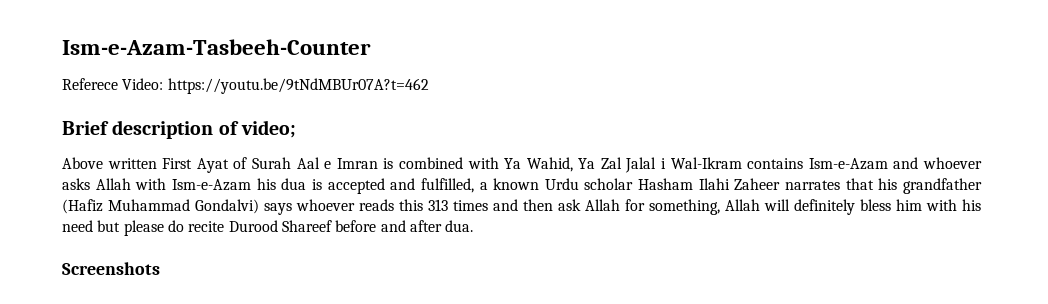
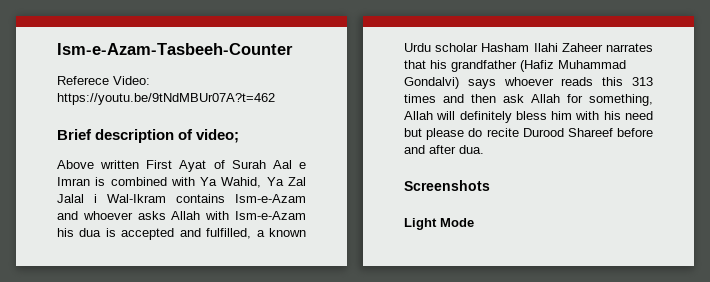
+ Light Mode

